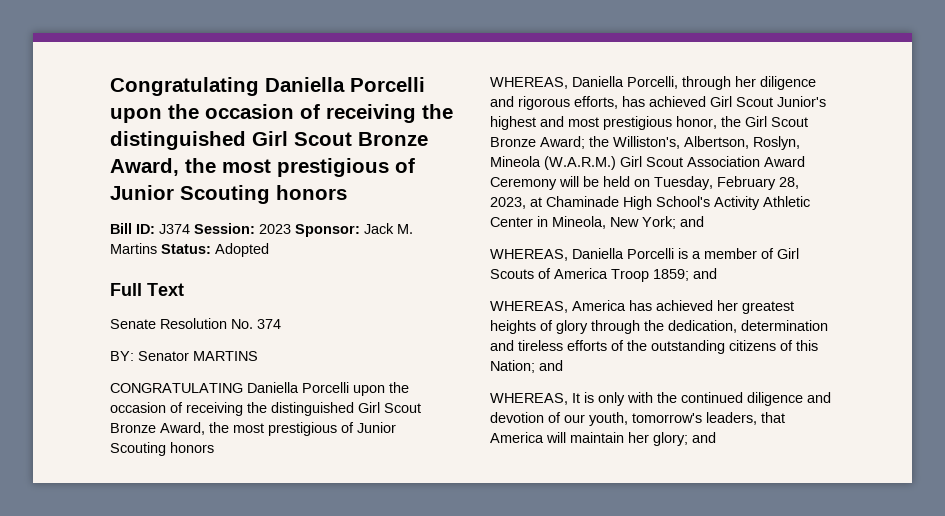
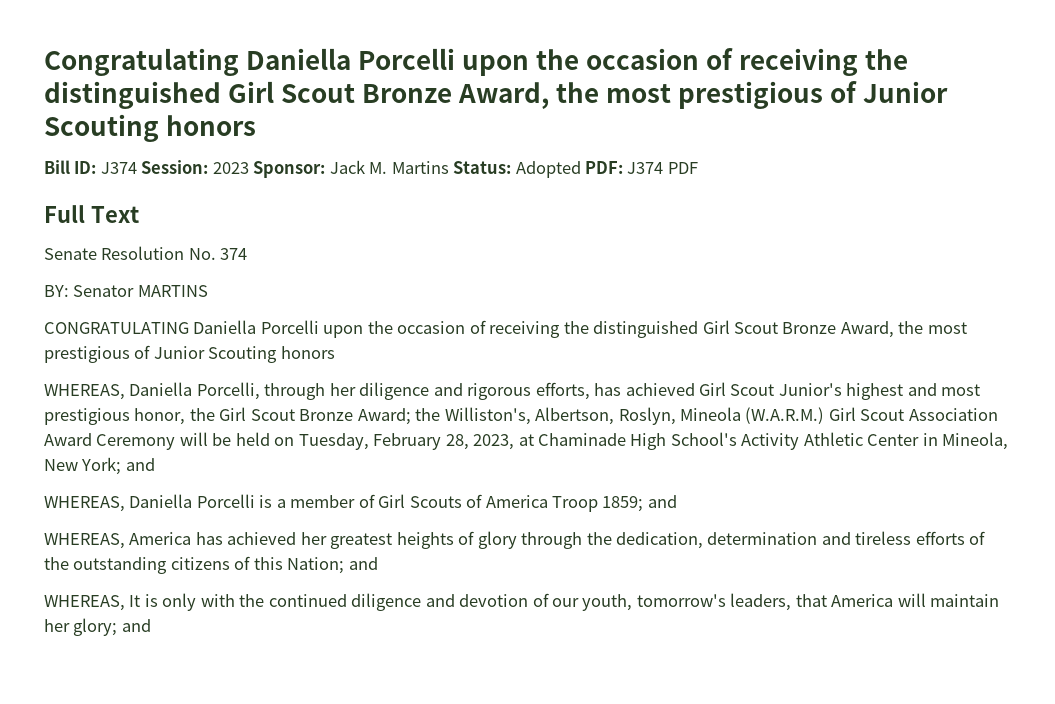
- Bill ID: J374 Session: 2023 Sponsor: Jack M. Martins Status: Adopted
+ Bill ID: J374 Session: 2023 Sponsor: Jack M. Martins Status: Adopted PDF: J374 PDF

